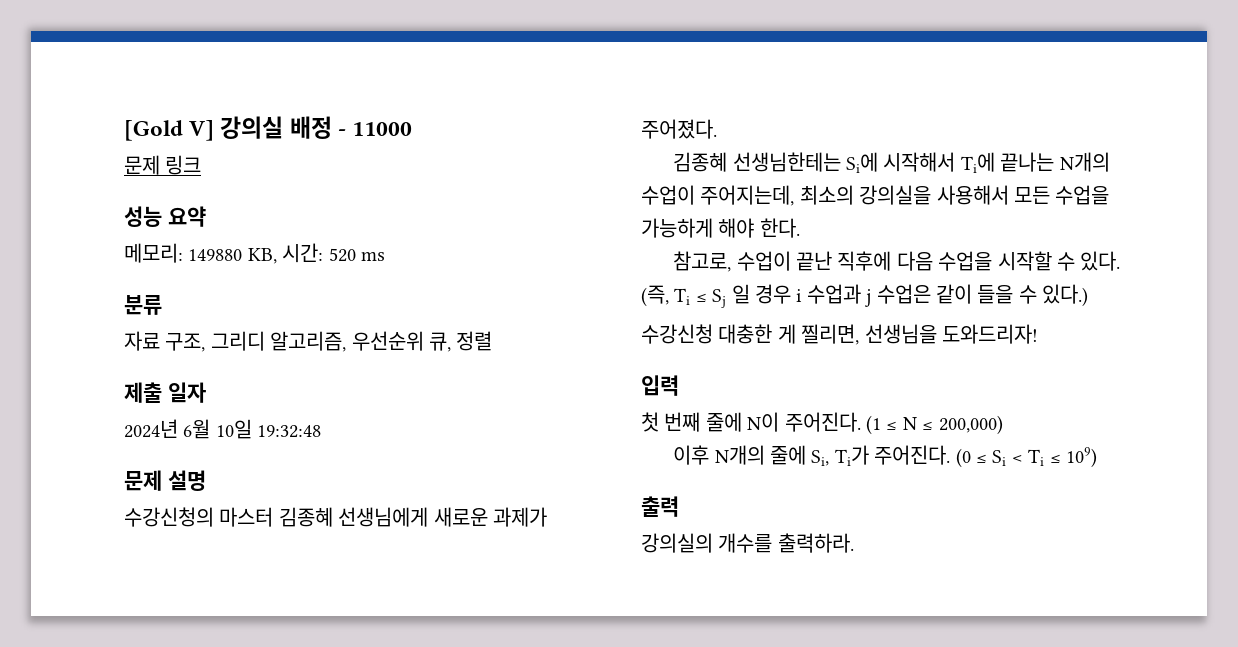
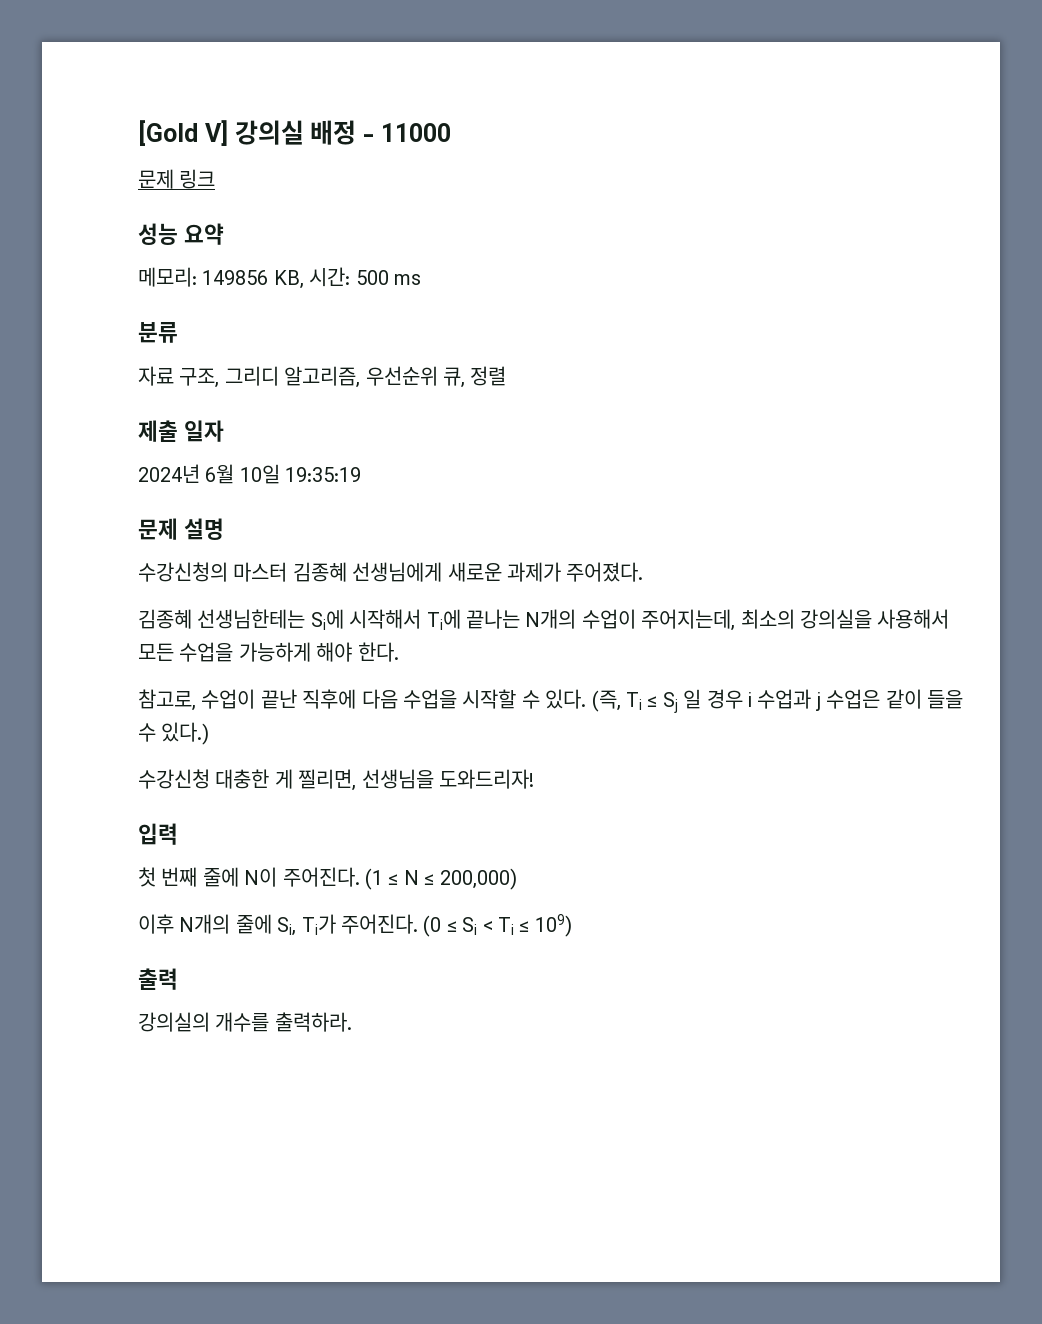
- 메모리: 149880 KB, 시간: 520 ms
+ 메모리: 149856 KB, 시간: 500 ms
- 2024년 6월 10일 19:32:48
+ 2024년 6월 10일 19:35:19

